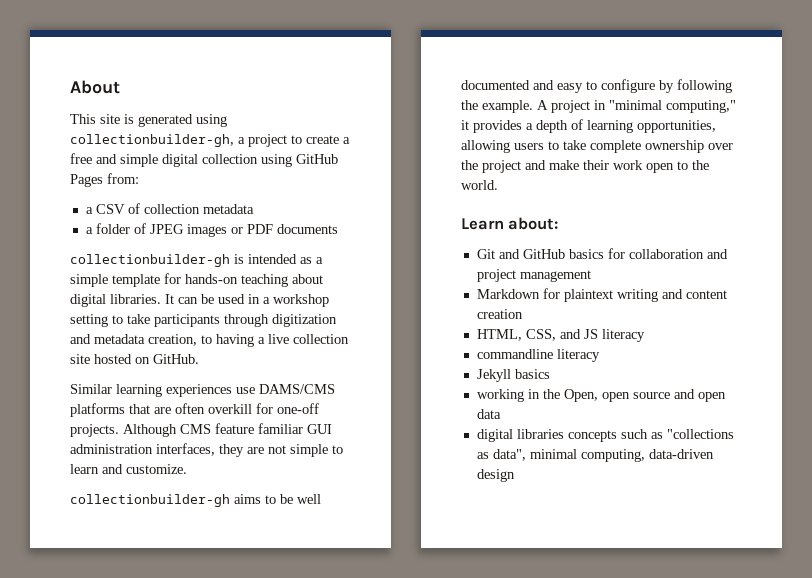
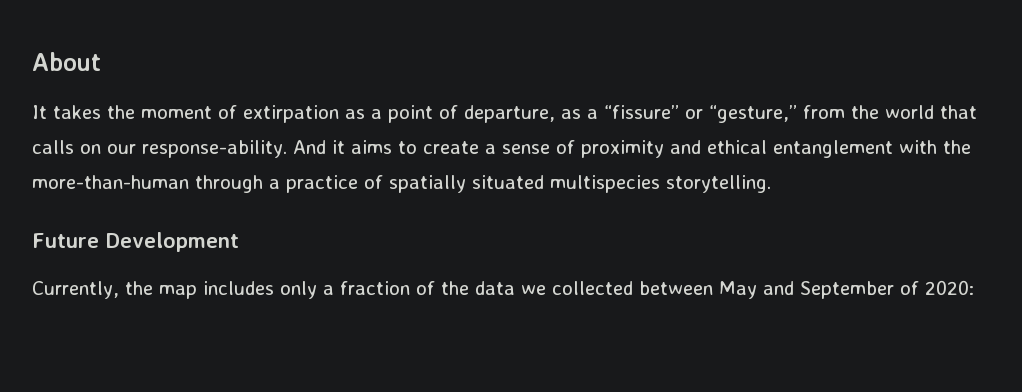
- This site is generated using collectionbuilder-gh, a project to create a free and simple digital collection using GitHub Pages from:
- a CSV of collection metadata
- a folder of JPEG images or PDF documents
- collectionbuilder-gh is intended as a simple template for hands-on teaching about digital libraries. It can be used in a workshop setting to take participants through digitization and metadata creation, to having a live collection site hosted on GitHub.
- Similar learning experiences use DAMS/CMS platforms that are often overkill for one-off projects. Although CMS feature familiar GUI administration interfaces, they are not simple to learn and customize.
- collectionbuilder-gh aims to be well documented and easy to configure by following the example. A project in "minimal computing," it provides a depth of learning opportunities, allowing users to take complete ownership over the project and make their work open to the world.
- Learn about:
- Git and GitHub basics for collaboration and project management
- Markdown for plaintext writing and content creation
- HTML, CSS, and JS literacy
- commandline literacy
- Jekyll basics
- working in the Open, open source and open data
- digital libraries concepts such as "collections as data", minimal computing, data-driven design
+ It takes the moment of extirpation as a point of departure, as a “fissure” or “gesture,” from the world that calls on our response-ability. And it aims to create a sense of proximity and ethical entanglement with the more-than-human through a practice of spatially situated multispecies storytelling.
+ Future Development
+ Currently, the map includes only a fraction of the data we collected between May and September of 2020:

